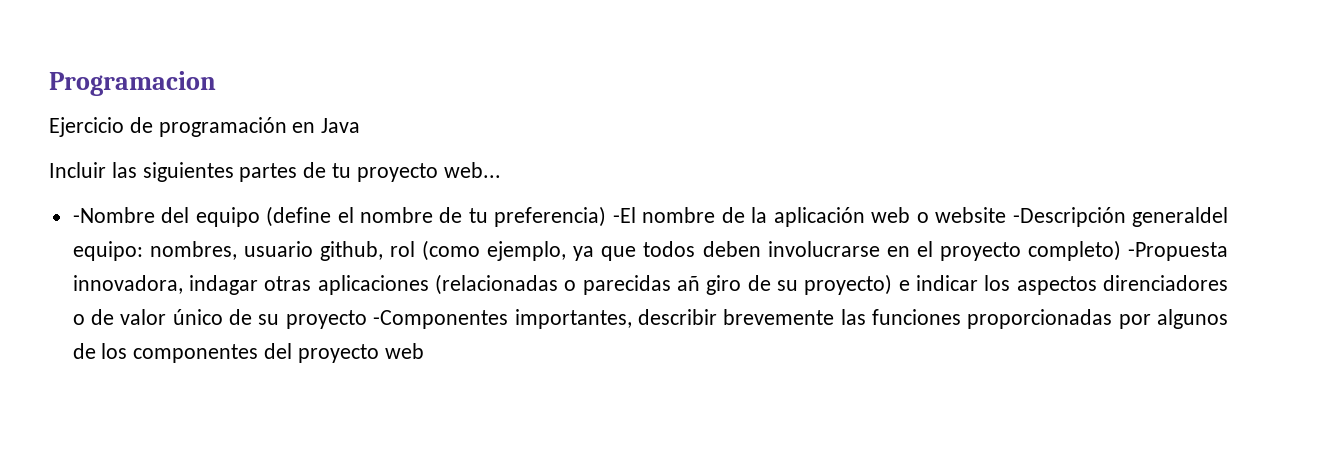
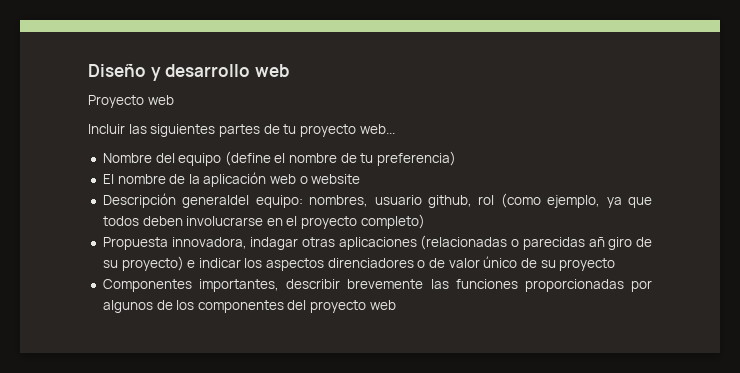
- Programacion
- Ejercicio de programación en Java
+ Diseño y desarrollo web
+ Proyecto web
- -Nombre del equipo (define el nombre de tu preferencia) -El nombre de la aplicación web o website -Descripción generaldel equipo:
+ Nombre del equipo (define el nombre de tu preferencia)
+ El nombre de la aplicación web o website
+ Descripción generaldel equipo:
- nombres, usuario github, rol (como ejemplo, ya que todos deben involucrarse en el proyecto completo) -Propuesta innovadora, indagar otras aplicaciones (relacionadas o parecidas añ giro de su proyecto) e indicar los aspectos direnciadores o de valor único de su proyecto -Componentes importantes, describir brevemente las funciones proporcionadas por algunos de los componentes del proyecto web
+ nombres, usuario github, rol (como ejemplo, ya que todos deben involucrarse en el proyecto completo)
+ Propuesta innovadora, indagar otras aplicaciones (relacionadas o parecidas añ giro de su proyecto) e indicar los aspectos direnciadores o de valor único de su proyecto
+ Componentes importantes, describir brevemente las funciones proporcionadas por algunos de los componentes del proyecto web

